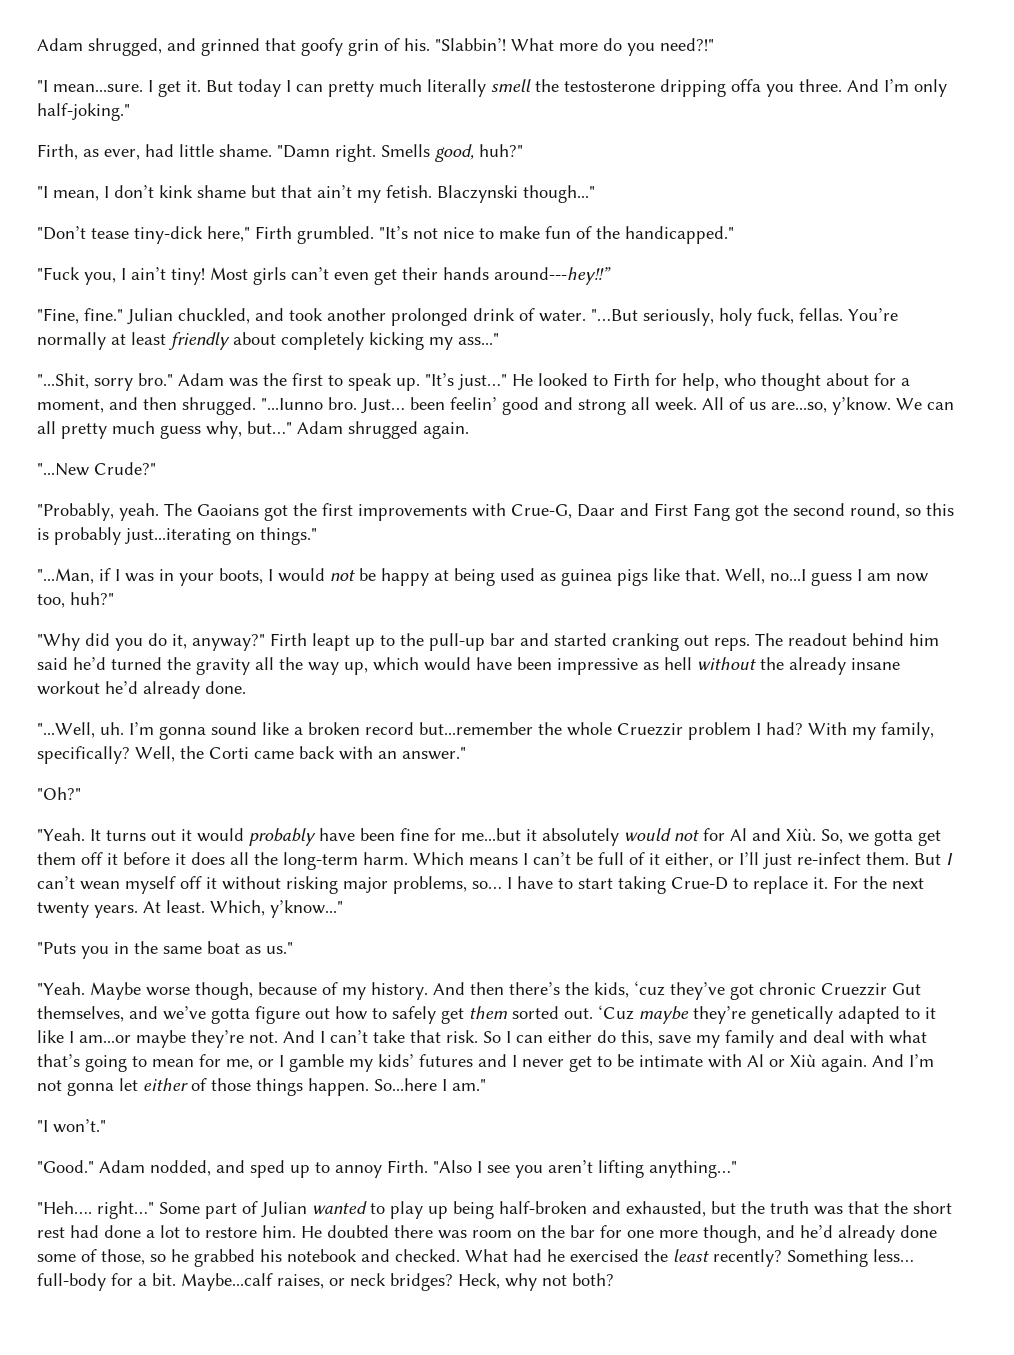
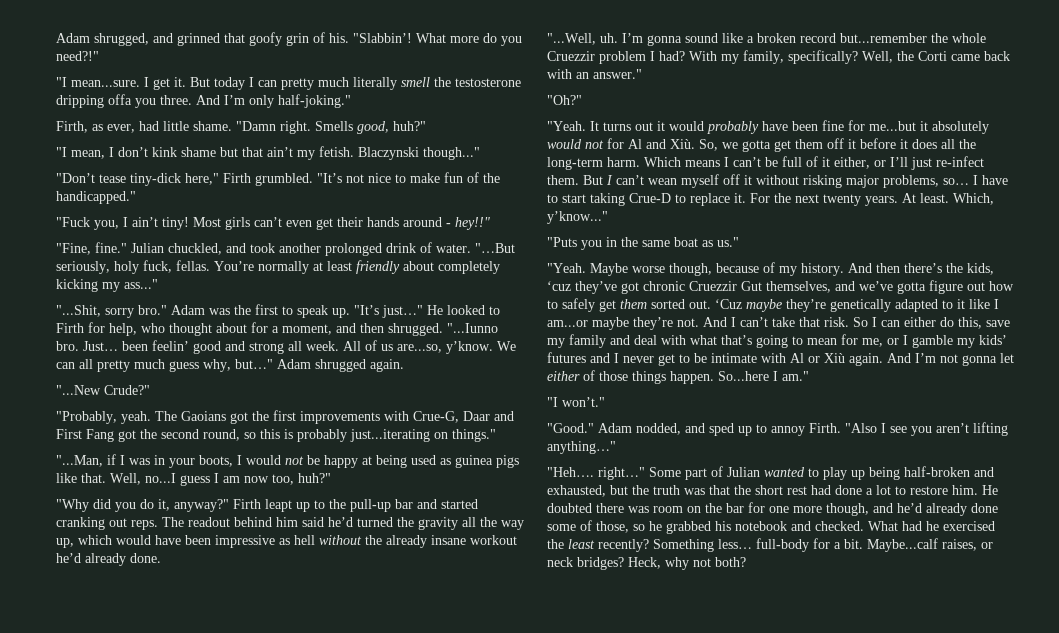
- Most girls can’t even get their hands around---hey!!”
+ Most girls can’t even get their hands around - hey!!"

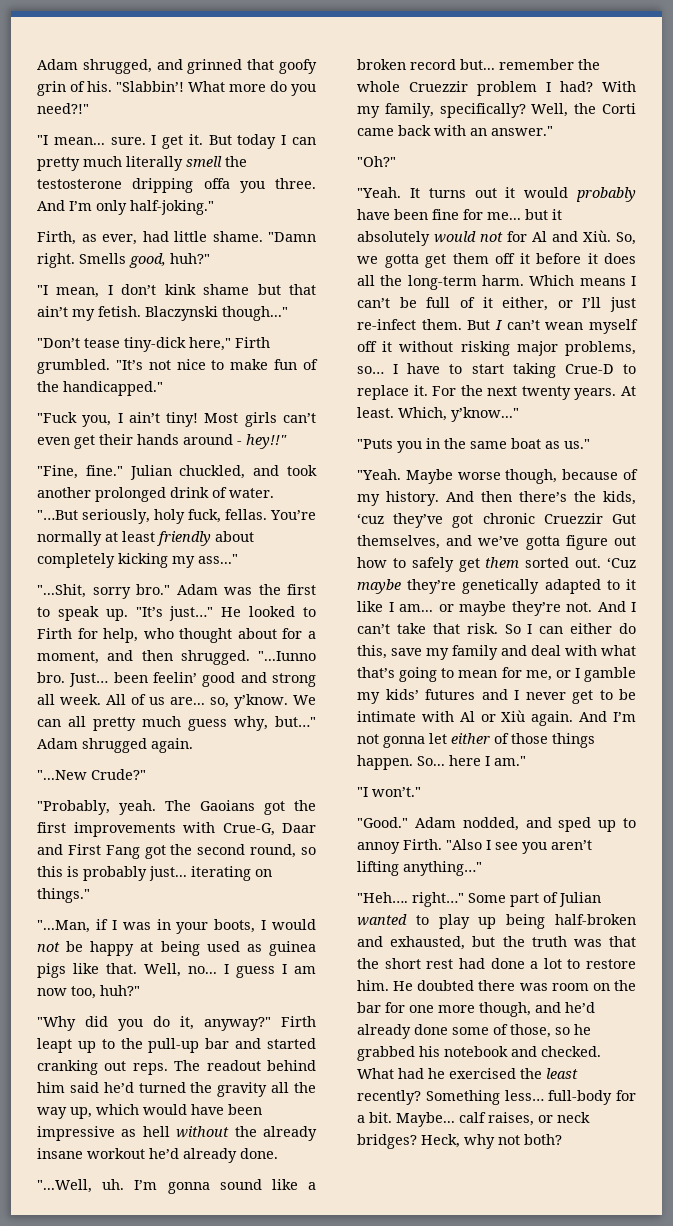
- "I mean...sure. I get it.
+ "I mean... sure. I get it.
- All of us are...so, y’know.
+ All of us are... so, y’know.
- The Gaoians got the first improvements with Crue-G, Daar and First Fang got the second round, so this is probably just...iterating on things."
+ The Gaoians got the first improvements with Crue-G, Daar and First Fang got the second round, so this is probably just... iterating on things."
- Well, no...I guess I am now too, huh?"
+ Well, no... I guess I am now too, huh?"
- I’m gonna sound like a broken record but...remember the whole Cruezzir problem I had?
+ I’m gonna sound like a broken record but... remember the whole Cruezzir problem I had?
- It turns out it would probably have been fine for me...but it absolutely would not for Al and Xiù. So, we gotta get them off it before it does all the long-term harm.
+ It turns out it would probably have been fine for me... but it absolutely would not for Al and Xiù. So, we gotta get them off it before it does all the long-term harm.
- ‘Cuz maybe they’re genetically adapted to it like I am...or maybe they’re not.
+ ‘Cuz maybe they’re genetically adapted to it like I am... or maybe they’re not.
- So...here I am."
+ So... here I am."
- Maybe...calf raises, or neck bridges?
+ Maybe... calf raises, or neck bridges?

